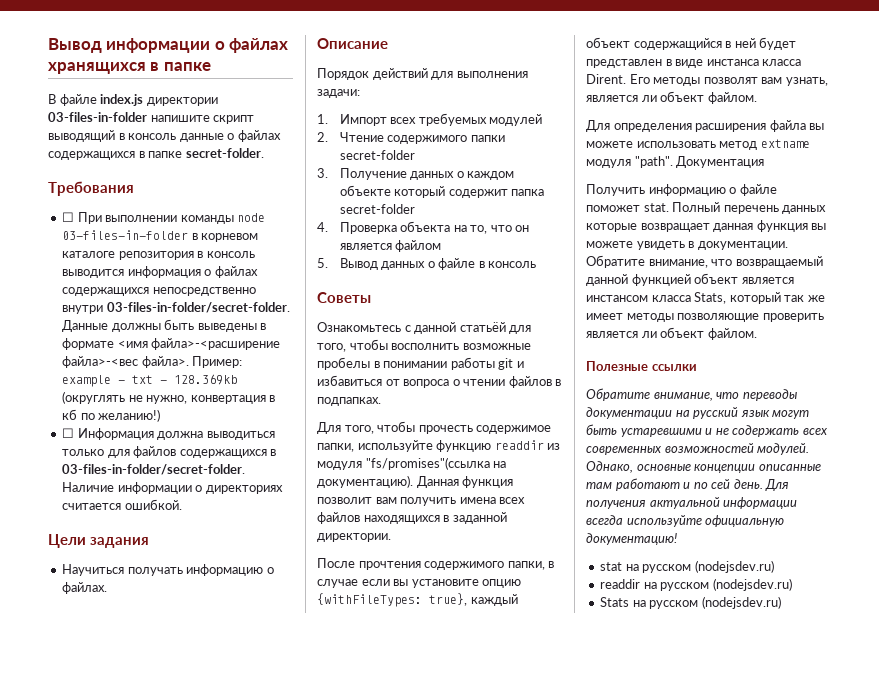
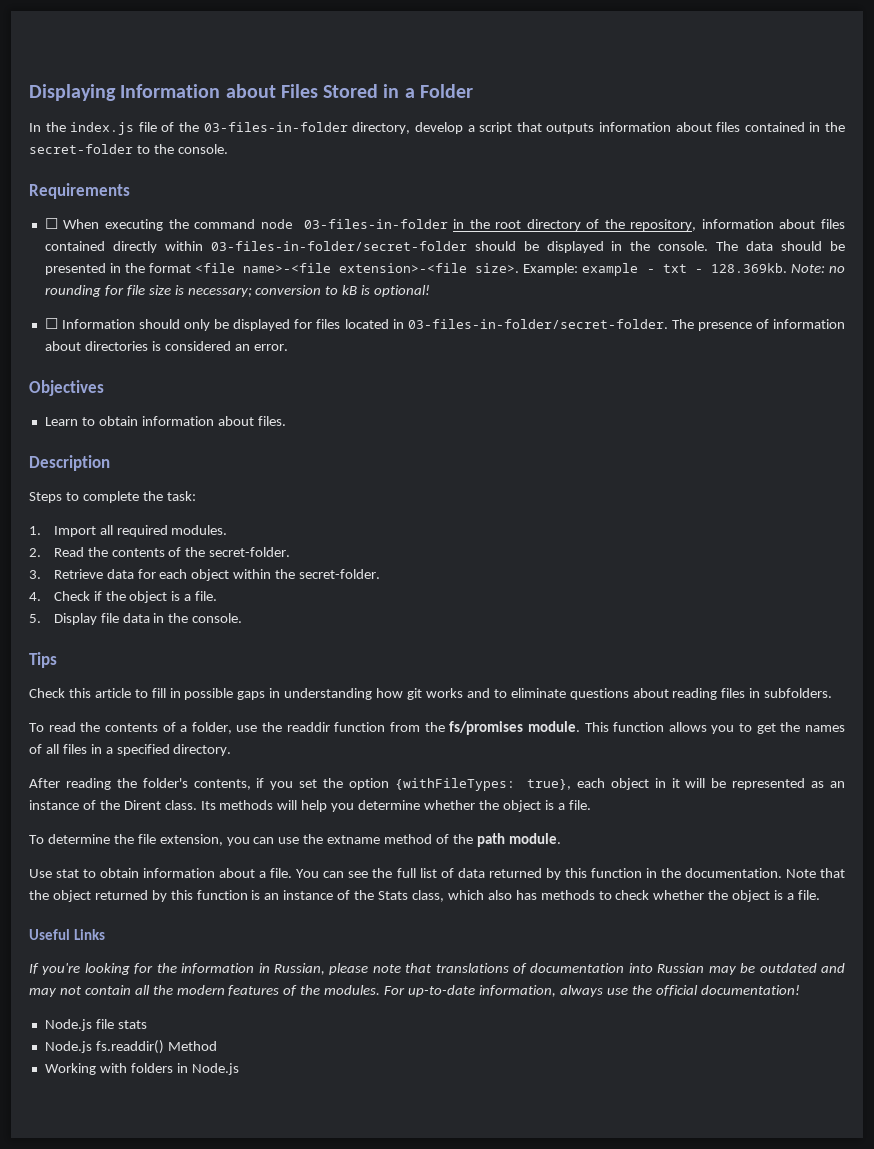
- Вывод информации о файлаx хранящихся в папке
- В файле index.js директории 03-files-in-folder напишите скрипт выводящий в консоль данные о файлах содержащихся в папке secret-folder.
- Требования
- ☐ При выполнении команды node 03-files-in-folder в корневом каталоге репозитория в консоль выводится информация о файлах содержащихся непосредственно внутри 03-files-in-folder/secret-folder. Данные должны быть выведены в формате <имя файла>-<расширение файла>-<вес файла>. Пример: example - txt - 128.369kb (округлять не нужно, конвертация в кб по желанию!)
- ☐ Информация должна выводиться только для файлов содержащихся в 03-files-in-folder/secret-folder. Наличие информации о директориях считается ошибкой.
- Цели задания
- Научиться получать информацию о файлах.
- Описание
- Порядок действий для выполнения задачи:
- 1. Импорт всех требуемых модулей
- 2. Чтение содержимого папки secret-folder
- 3. Получение данных о каждом объекте который содержит папка secret-folder
- 4. Проверка объекта на то, что он является файлом
- 5. Вывод данных о файле в консоль
- Советы
- Ознакомьтесь с данной статьёй для того, чтобы восполнить возможные пробелы в понимании работы git и избавиться от вопроса о чтении файлов в подпапках.
- Для того, чтобы прочесть содержимое папки, используйте функцию readdir из модуля "fs/promises"(ссылка на документацию). Данная функция позволит вам получить имена всех файлов находящихся в заданной директории.
- После прочтения содержимого папки, в случае если вы установите опцию {withFileTypes: true}, каждый объект содержащийся в ней будет представлен в виде инстанса класса Dirent. Его методы позволят вам узнать, является ли объект файлом.
- Для определения расширения файла вы можете использовать метод extname модуля "path". Документация
- Получить информацию о файле поможет stat. Полный перечень данных которые возвращает данная функция вы можете увидеть в документации. Обратите внимание, что возвращаемый данной функцией объект является инстансом класса Stats, который так же имеет методы позволяющие проверить является ли объект файлом.
- Полезные ссылки
- Обратите внимание, что переводы документации на русский язык могут быть устаревшими и не содержать всех современных возможностей модулей. Однако, основные концепции описанные там работают и по сей день. Для получения актуальной информации всегда используйте официальную документацию!
- stat на русском (nodejsdev.ru)
- readdir на русском (nodejsdev.ru)
- Stats на русском (nodejsdev.ru)
+ Displaying Information about Files Stored in a Folder
+ In the index.js file of the 03-files-in-folder directory, develop a script that outputs information about files contained in the secret-folder to the console.
+ Requirements
+ ☐ When executing the command node 03-files-in-folder in the root directory of the repository, information about files contained directly within 03-files-in-folder/secret-folder should be displayed in the console. The data should be presented in the format <file name>-<file extension>-<file size>. Example: example - txt - 128.369kb. Note: no rounding for file size is necessary; conversion to kB is optional!
+ ☐ Information should only be displayed for files located in 03-files-in-folder/secret-folder. The presence of information about directories is considered an error.
+ Objectives
+ Learn to obtain information about files.
+ Description
+ Steps to complete the task:
+ 1. Import all required modules.
+ 2. Read the contents of the secret-folder.
+ 3. Retrieve data for each object within the secret-folder.
+ 4. Check if the object is a file.
+ 5. Display file data in the console.
+ Tips
+ Check this article to fill in possible gaps in understanding how git works and to eliminate questions about reading files in subfolders.
+ To read the contents of a folder, use the readdir function from the fs/promises module. This function allows you to get the names of all files in a specified directory.
+ After reading the folder's contents, if you set the option {withFileTypes: true}, each object in it will be represented as an instance of the Dirent class. Its methods will help you determine whether the object is a file.
+ To determine the file extension, you can use the extname method of the path module.
+ Use stat to obtain information about a file. You can see the full list of data returned by this function in the documentation. Note that the object returned by this function is an instance of the Stats class, which also has methods to check whether the object is a file.
+ Useful Links
+ If you're looking for the information in Russian, please note that translations of documentation into Russian may be outdated and may not contain all the modern features of the modules. For up-to-date information, always use the official documentation!
+ Node.js file stats
+ Node.js fs.readdir() Method
+ Working with folders in Node.js

